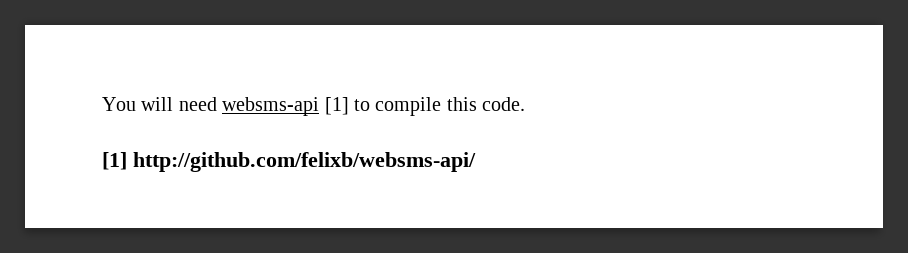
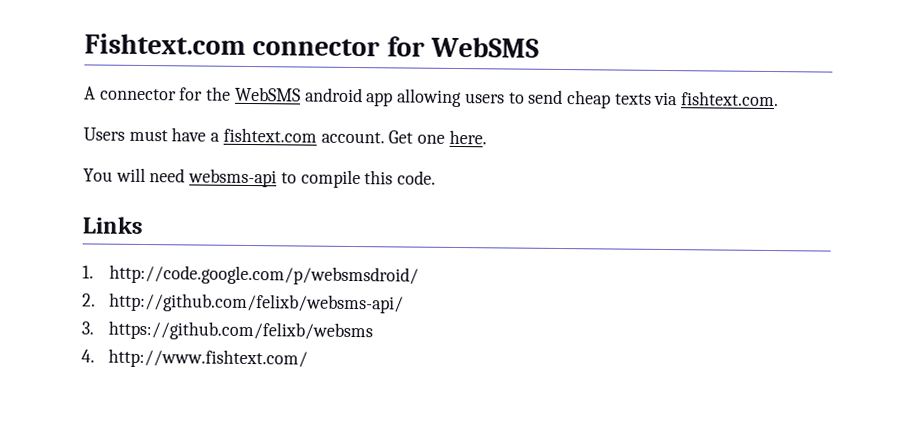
+ Fishtext.com connector for WebSMS
+ A connector for the WebSMS android app allowing users to send cheap texts via fishtext.com.
+ Users must have a fishtext.com account. Get one here.
- You will need websms-api [1] to compile this code.
+ You will need websms-api to compile this code.
- [1] http://github.com/felixb/websms-api/
+ Links
+ 1. http://code.google.com/p/websmsdroid/
+ 2. http://github.com/felixb/websms-api/
+ 3. https://github.com/felixb/websms
+ 4. http://www.fishtext.com/

